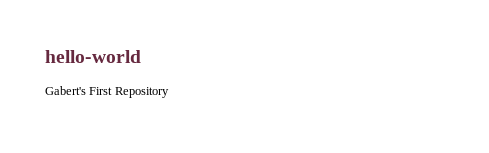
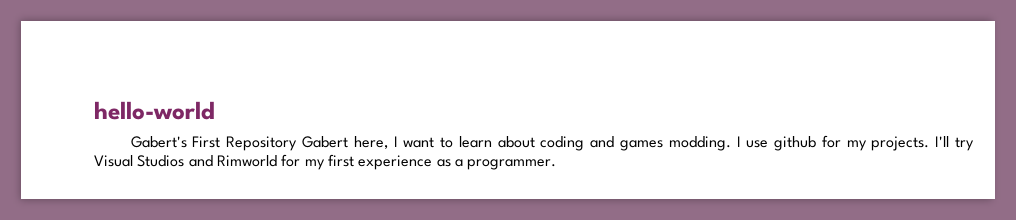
- Gabert's First Repository
+ Gabert's First Repository Gabert here, I want to learn about coding and games modding. I use github for my projects. I'll try Visual Studios and Rimworld for my first experience as a programmer.

